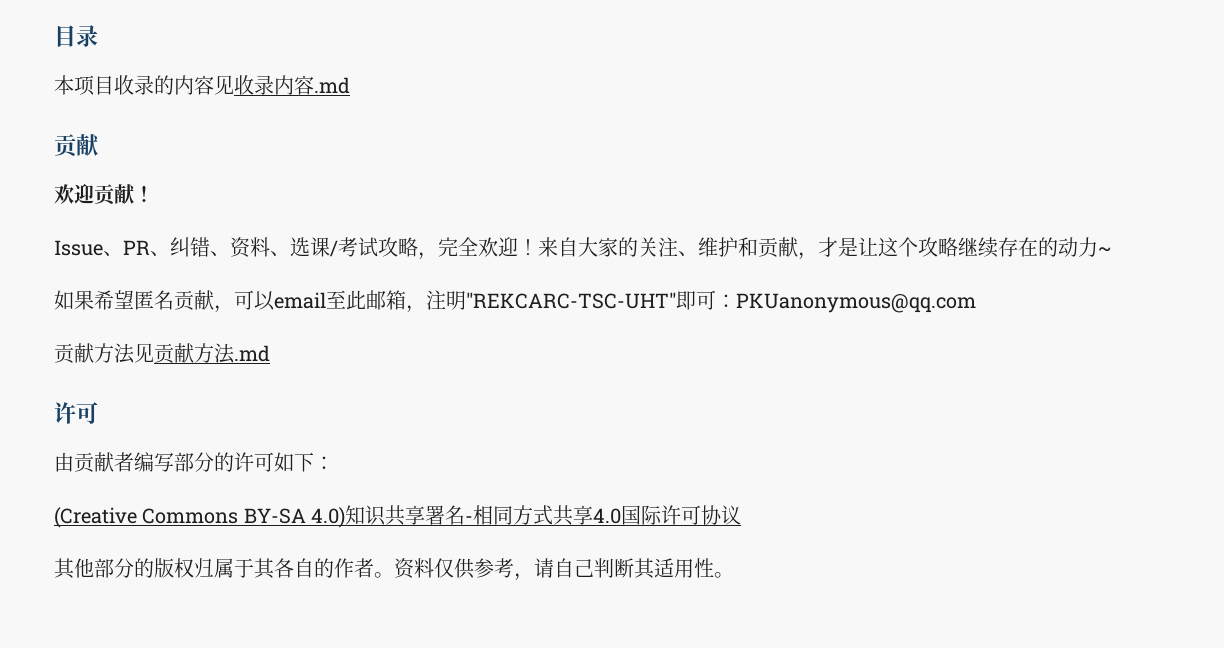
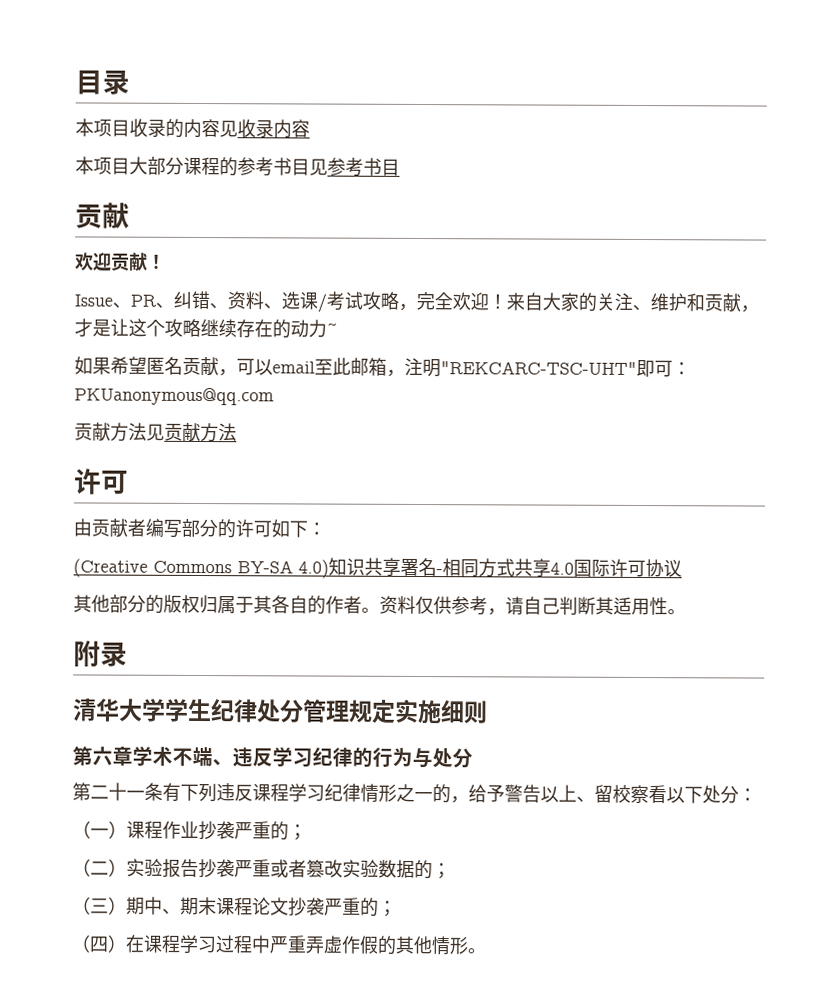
- 本项目收录的内容见收录内容.md
+ 本项目收录的内容见收录内容
+ 本项目大部分课程的参考书目见参考书目
- 贡献方法见贡献方法.md
+ 贡献方法见贡献方法
+ 附录
+ 清华大学学生纪律处分管理规定实施细则
+ 第六章学术不端、违反学习纪律的行为与处分
+ 第二十一条有下列违反课程学习纪律情形之一的，给予警告以上、留校察看以下处分：
+ （一）课程作业抄袭严重的；
+ （二）实验报告抄袭严重或者篡改实验数据的；
+ （三）期中、期末课程论文抄袭严重的；
+ （四）在课程学习过程中严重弄虚作假的其他情形。

